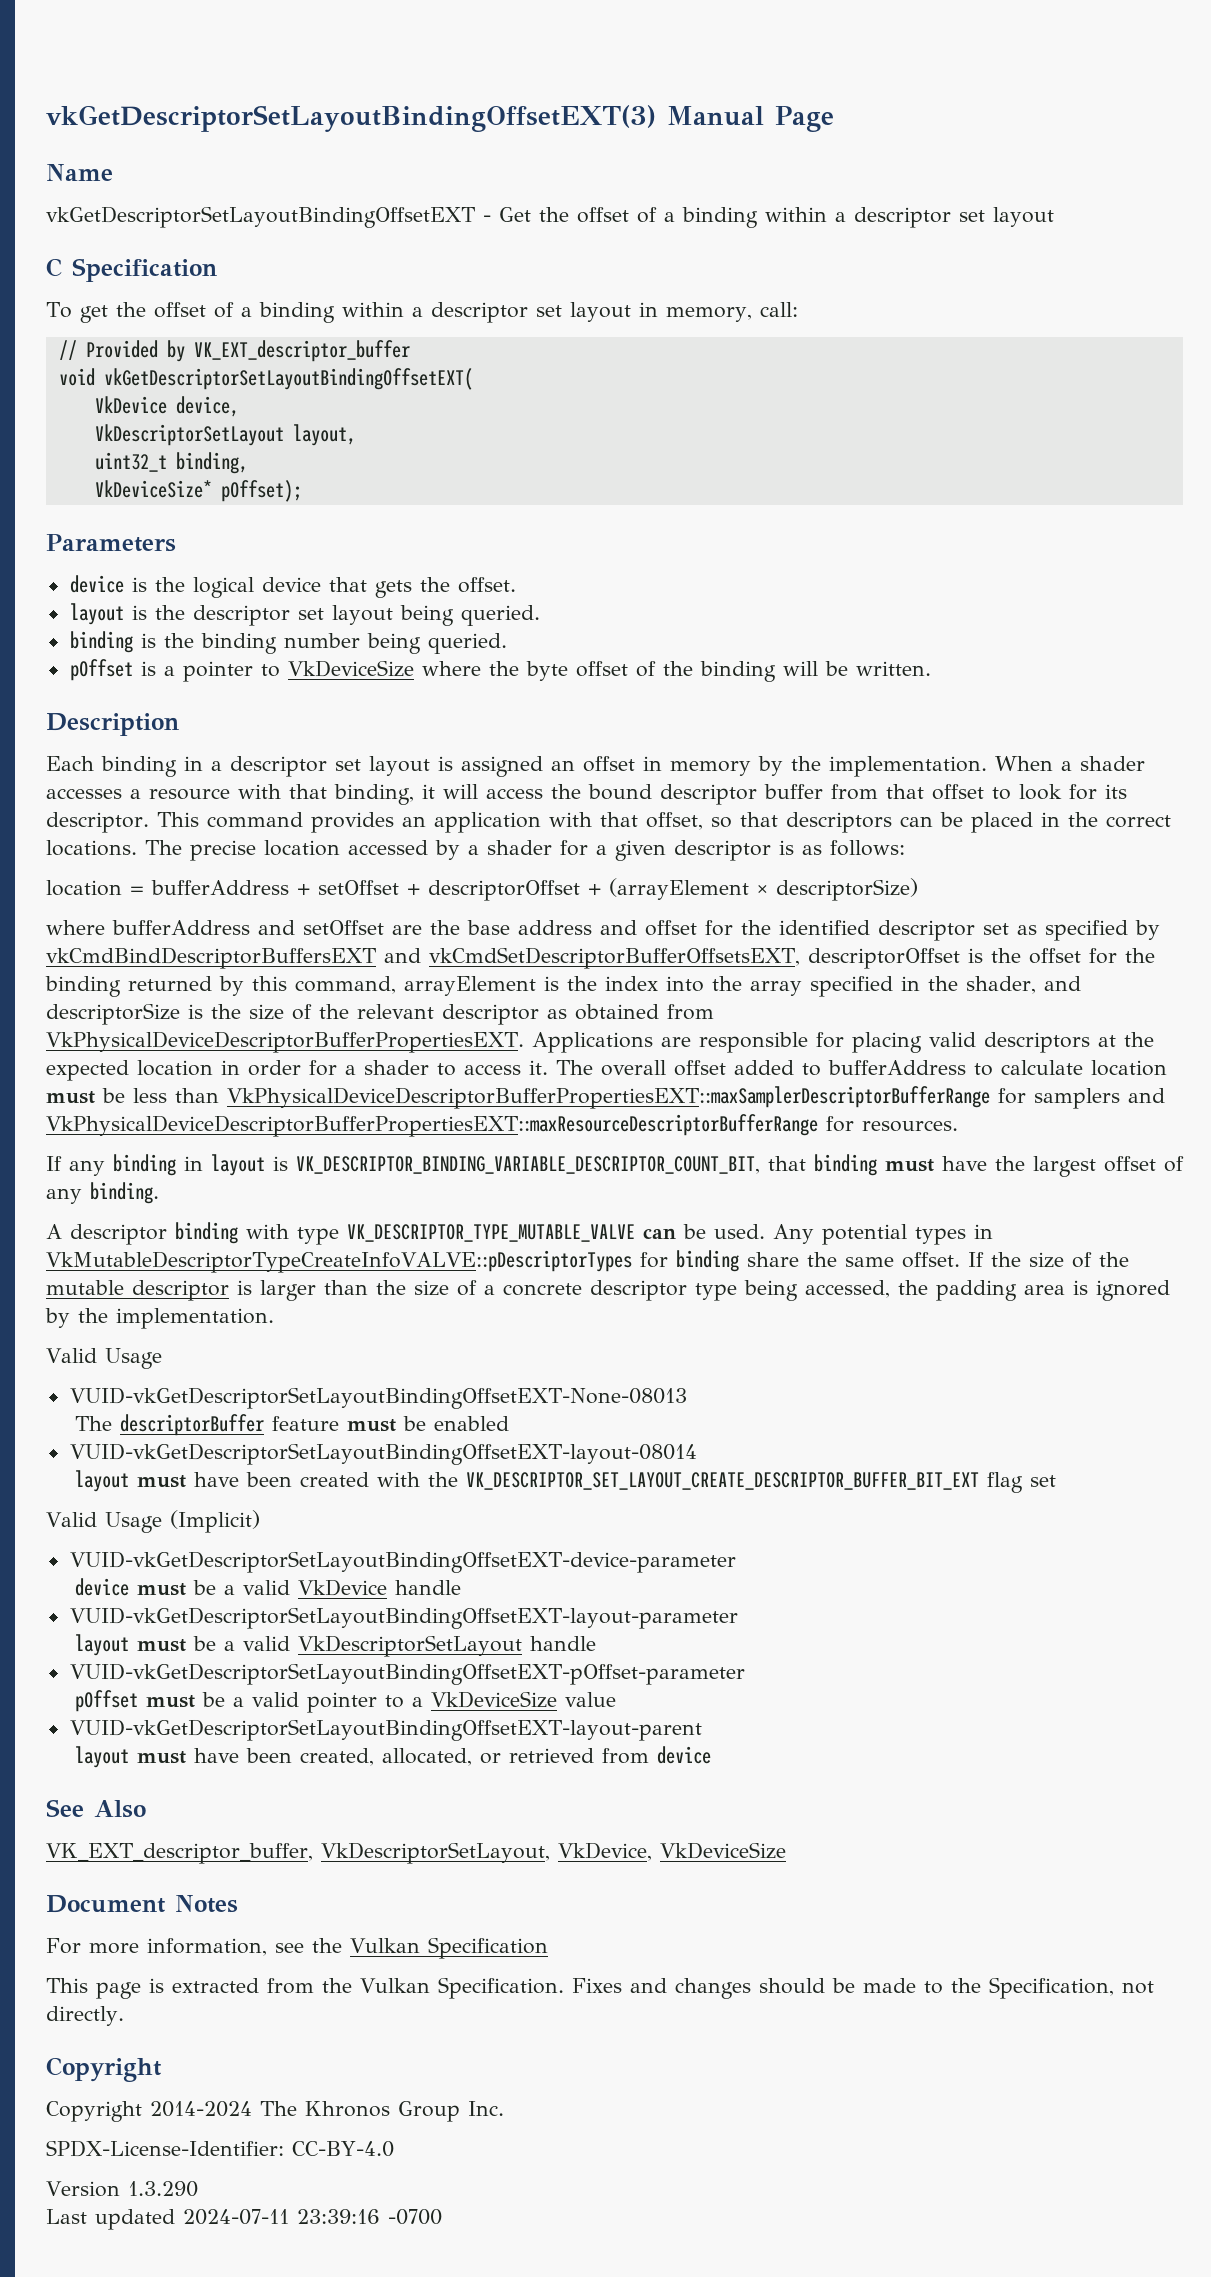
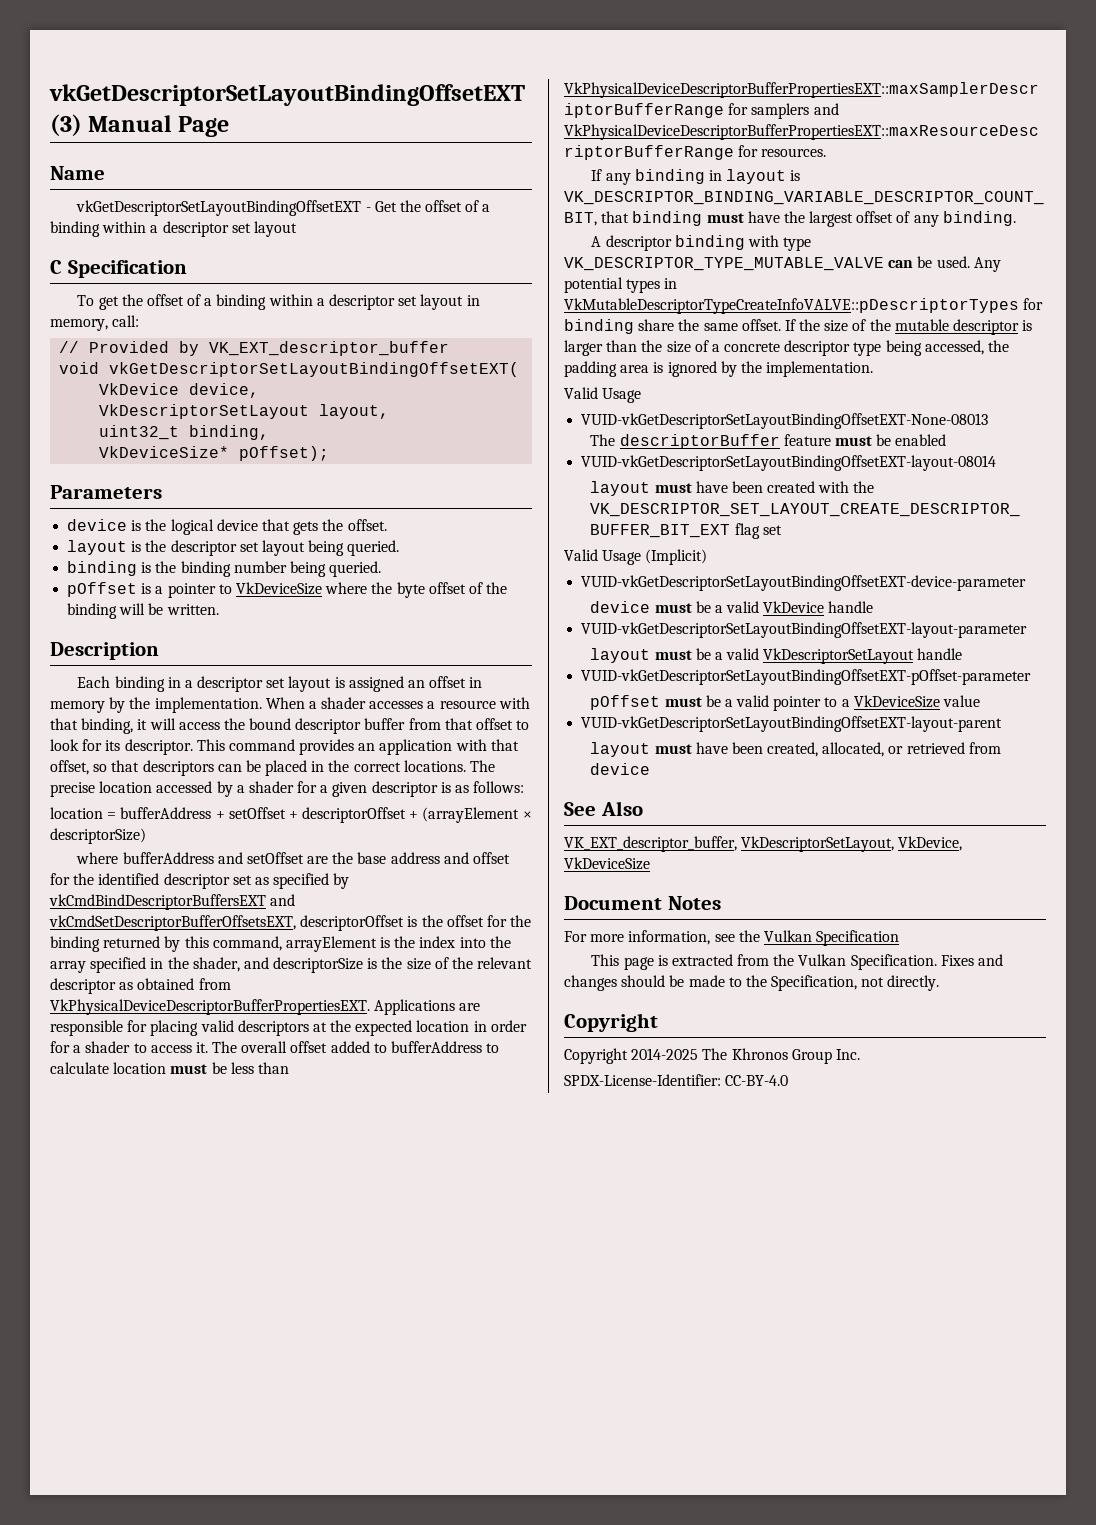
- Copyright 2014-2024 The Khronos Group Inc.
+ Copyright 2014-2025 The Khronos Group Inc.
- Version 1.3.290
- Last updated 2024-07-11 23:39:16 -0700

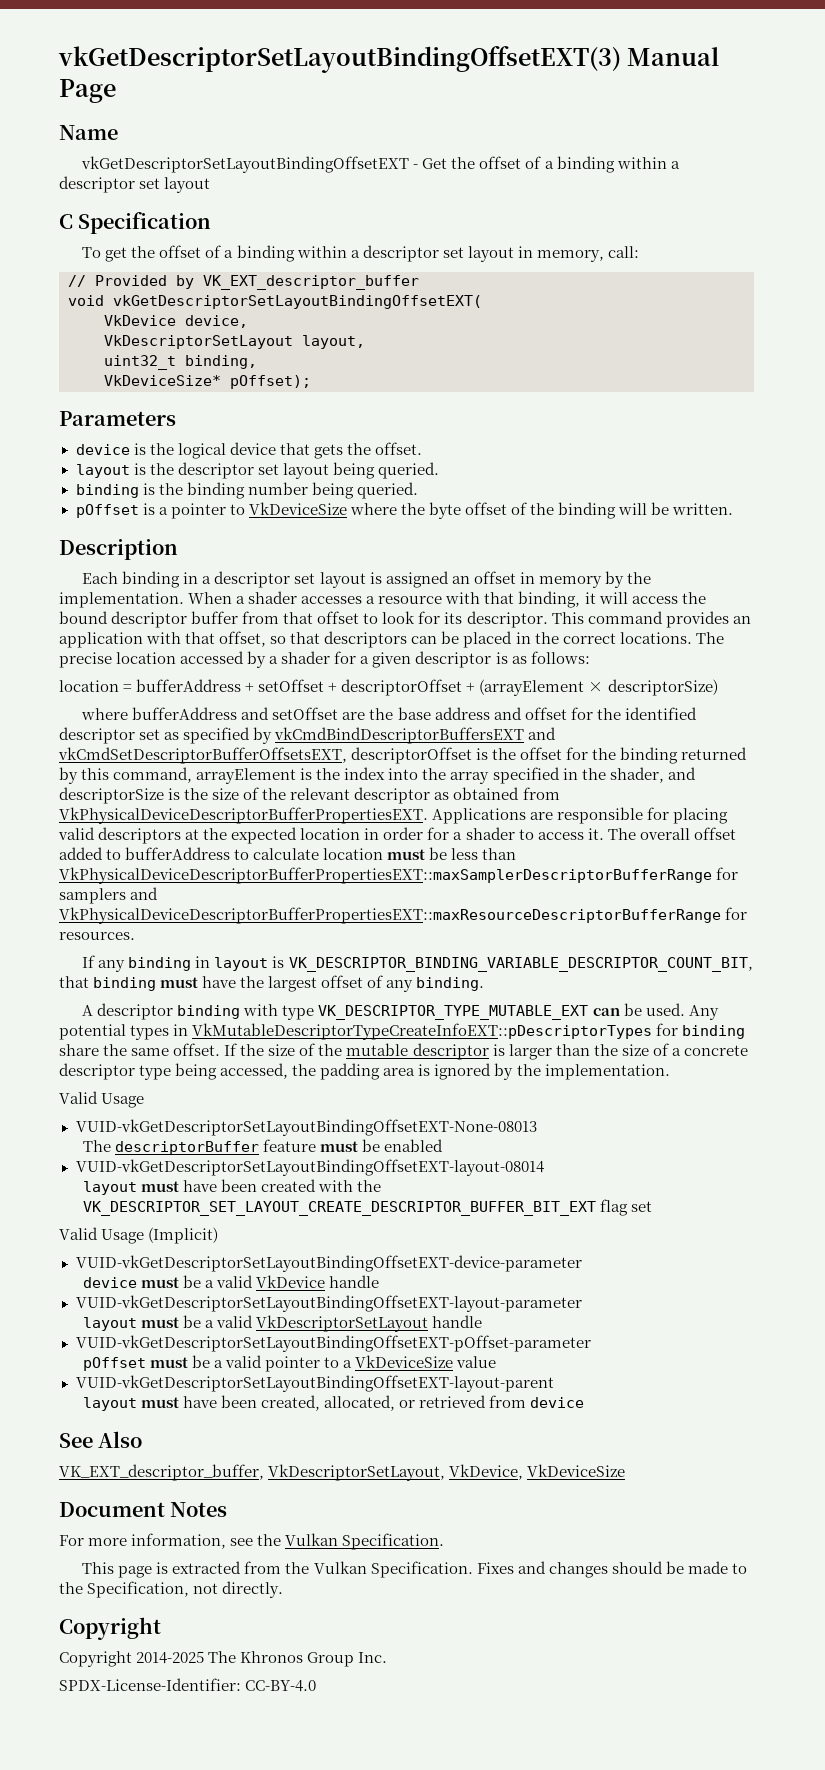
- A descriptor binding with type VK_DESCRIPTOR_TYPE_MUTABLE_VALVE can be used.
+ A descriptor binding with type VK_DESCRIPTOR_TYPE_MUTABLE_EXT can be used.
- Any potential types in VkMutableDescriptorTypeCreateInfoVALVE::pDescriptorTypes for binding share the same offset.
+ Any potential types in VkMutableDescriptorTypeCreateInfoEXT::pDescriptorTypes for binding share the same offset.
- For more information, see the Vulkan Specification
+ For more information, see the Vulkan Specification.

